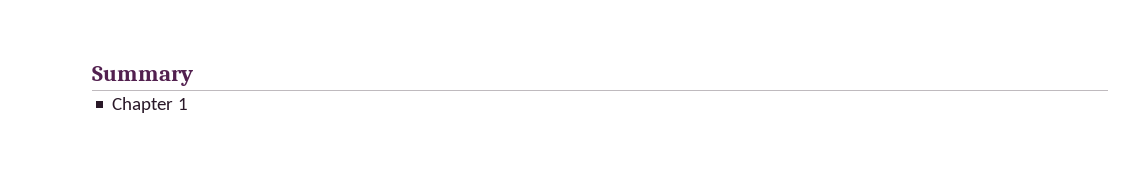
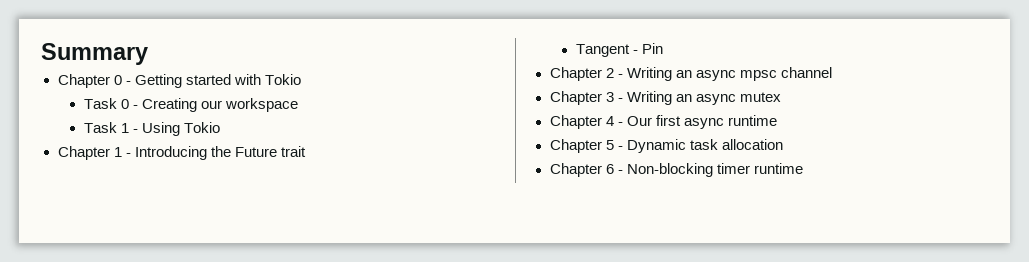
- Chapter 1
+ Chapter 0 - Getting started with Tokio
+ Task 0 - Creating our workspace
+ Task 1 - Using Tokio
+ Chapter 1 - Introducing the Future trait
+ Tangent - Pin
+ Chapter 2 - Writing an async mpsc channel
+ Chapter 3 - Writing an async mutex
+ Chapter 4 - Our first async runtime
+ Chapter 5 - Dynamic task allocation
+ Chapter 6 - Non-blocking timer runtime

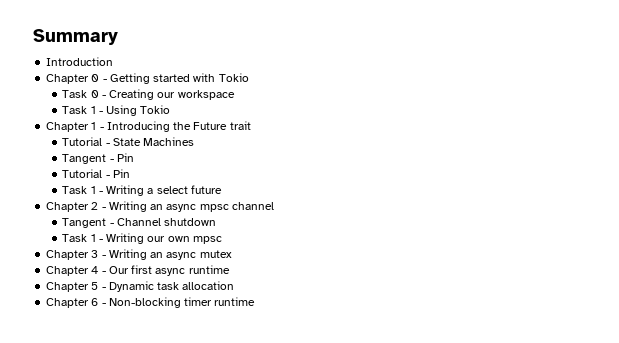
+ Introduction
+ Tutorial - State Machines
+ Tutorial - Pin
+ Task 1 - Writing a select future
+ Tangent - Channel shutdown
+ Task 1 - Writing our own mpsc

